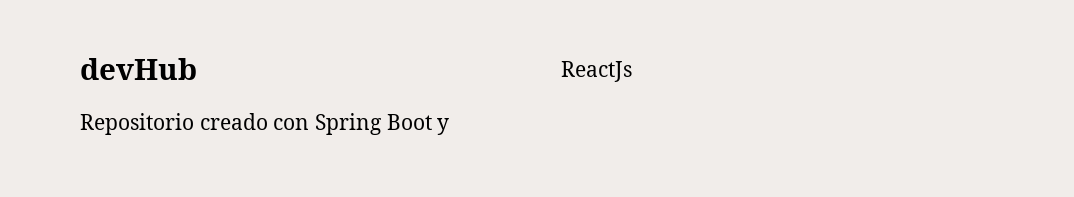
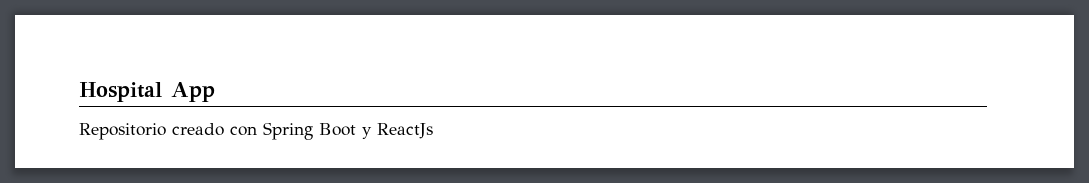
- devHub
+ Hospital App

